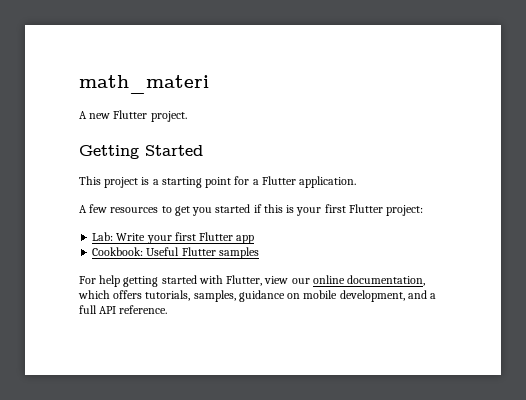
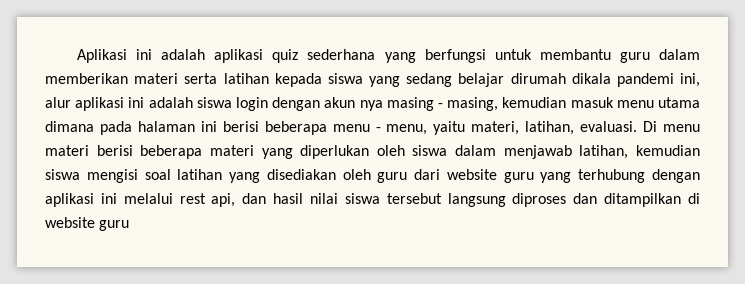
- math_materi
- A new Flutter project.
- Getting Started
- This project is a starting point for a Flutter application.
- A few resources to get you started if this is your first Flutter project:
- Lab: Write your first Flutter app
- Cookbook: Useful Flutter samples
- For help getting started with Flutter, view our online documentation, which offers tutorials, samples, guidance on mobile development, and a full API reference.
+ Aplikasi ini adalah aplikasi quiz sederhana yang berfungsi untuk membantu guru dalam memberikan materi serta latihan kepada siswa yang sedang belajar dirumah dikala pandemi ini, alur aplikasi ini adalah siswa login dengan akun nya masing - masing, kemudian masuk menu utama dimana pada halaman ini berisi beberapa menu - menu, yaitu materi, latihan, evaluasi. Di menu materi berisi beberapa materi yang diperlukan oleh siswa dalam menjawab latihan, kemudian siswa mengisi soal latihan yang disediakan oleh guru dari website guru yang terhubung dengan aplikasi ini melalui rest api, dan hasil nilai siswa tersebut langsung diproses dan ditampilkan di website guru

